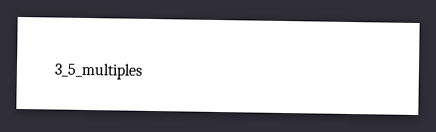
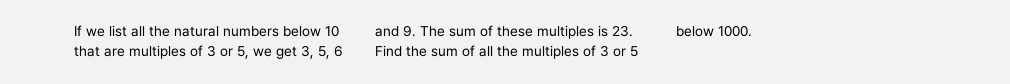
- 3_5_multiples
+ If we list all the natural numbers below 10 that are multiples of 3 or 5, we get 3, 5, 6 and 9. The sum of these multiples is 23. Find the sum of all the multiples of 3 or 5 below 1000.

